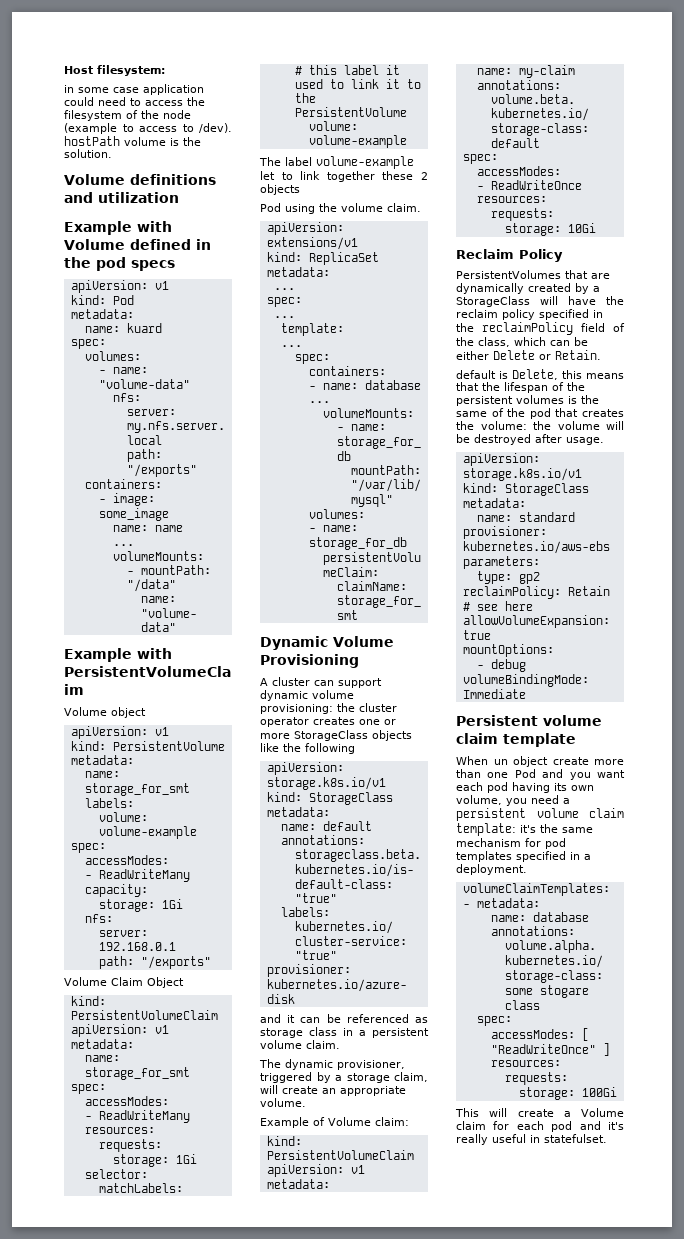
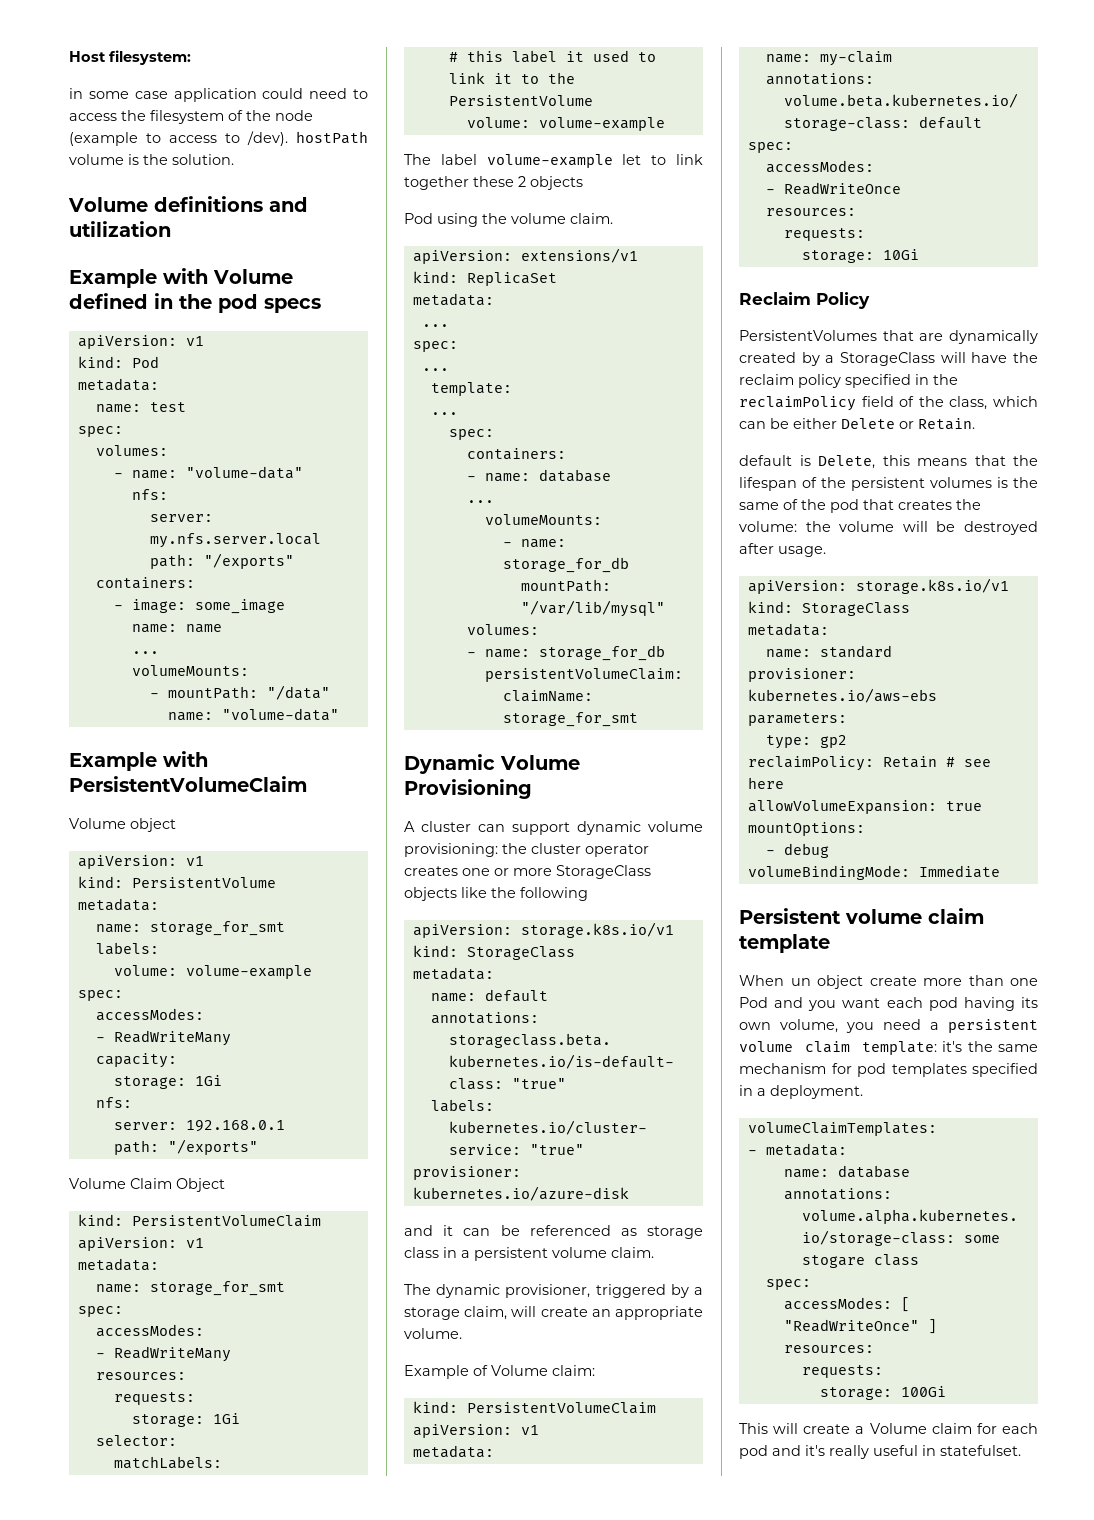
- name: kuard
+ name: test

